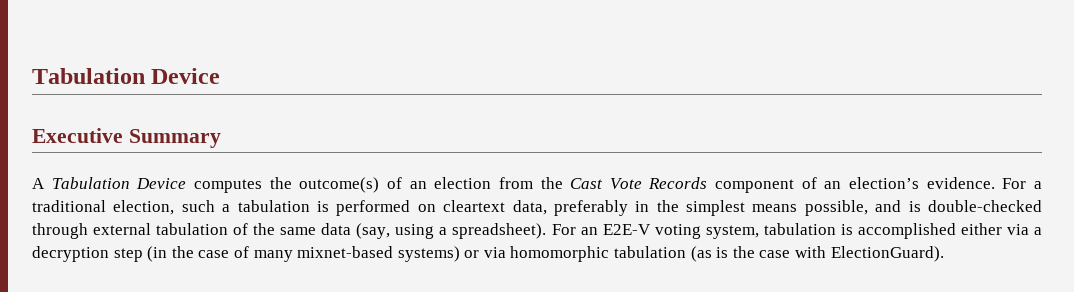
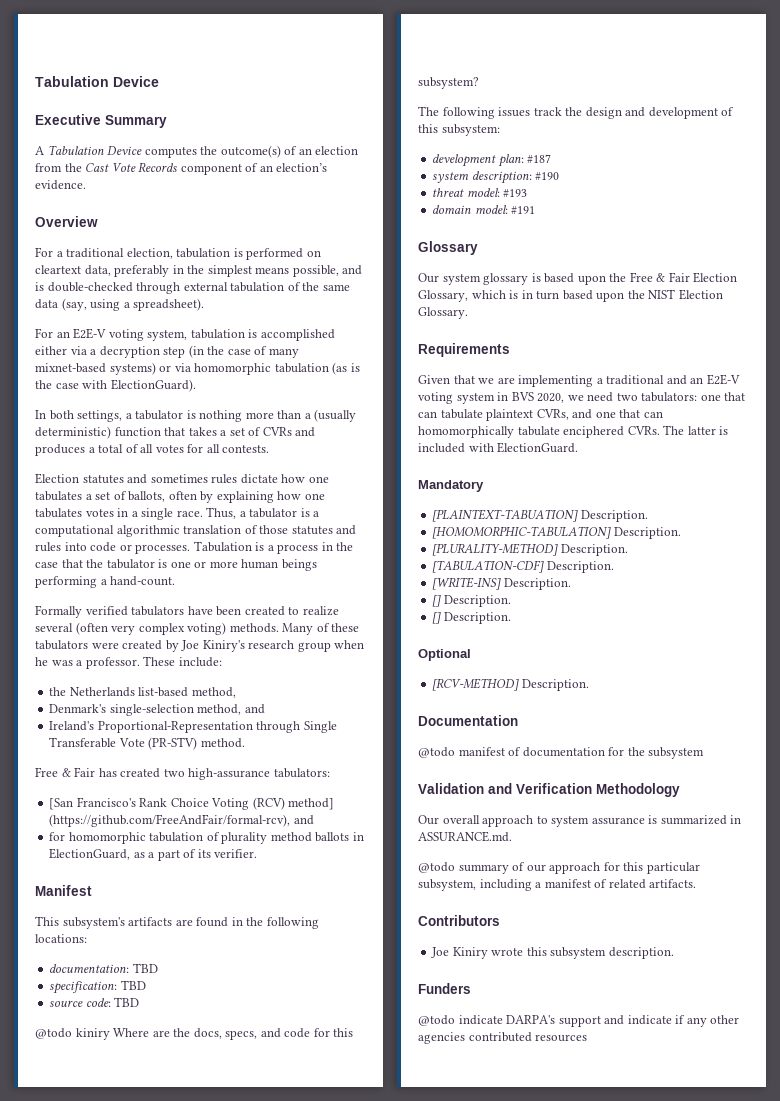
- A Tabulation Device computes the outcome(s) of an election from the Cast Vote Records component of an election’s evidence. For a traditional election, such a tabulation is performed on cleartext data, preferably in the simplest means possible, and is double-checked through external tabulation of the same data (say, using a spreadsheet). For an E2E-V voting system, tabulation is accomplished either via a decryption step (in the case of many mixnet-based systems) or via homomorphic tabulation (as is the case with ElectionGuard).
+ A Tabulation Device computes the outcome(s) of an election from the Cast Vote Records component of an election’s evidence.
+ Overview
+ For a traditional election, tabulation is performed on cleartext data, preferably in the simplest means possible, and is double-checked through external tabulation of the same data (say, using a spreadsheet).
+ For an E2E-V voting system, tabulation is accomplished either via a decryption step (in the case of many mixnet-based systems) or via homomorphic tabulation (as is the case with ElectionGuard).
+ In both settings, a tabulator is nothing more than a (usually deterministic) function that takes a set of CVRs and produces a total of all votes for all contests.
+ Election statutes and sometimes rules dictate how one tabulates a set of ballots, often by explaining how one tabulates votes in a single race. Thus, a tabulator is a computational algorithmic translation of those statutes and rules into code or processes. Tabulation is a process in the case that the tabulator is one or more human beings performing a hand-count.
+ Formally verified tabulators have been created to realize several (often very complex voting) methods. Many of these tabulators were created by Joe Kiniry's research group when he was a professor. These include:
+ the Netherlands list-based method,
+ Denmark's single-selection method, and
+ Ireland's Proportional-Representation through Single Transferable Vote (PR-STV) method.
+ Free & Fair has created two high-assurance tabulators:
+ [San Francisco's Rank Choice Voting (RCV) method] (https://github.com/FreeAndFair/formal-rcv), and
+ for homomorphic tabulation of plurality method ballots in ElectionGuard, as a part of its verifier.
+ Manifest
+ This subsystem's artifacts are found in the following locations:
+ documentation: TBD
+ specification: TBD
+ source code: TBD
+ @todo kiniry Where are the docs, specs, and code for this subsystem?
+ The following issues track the design and development of this subsystem:
+ development plan: #187
+ system description: #190
+ threat model: #193
+ domain model: #191
+ Glossary
+ Our system glossary is based upon the Free & Fair Election Glossary, which is in turn based upon the NIST Election Glossary.
+ Requirements
+ Given that we are implementing a traditional and an E2E-V voting system in BVS 2020, we need two tabulators: one that can tabulate plaintext CVRs, and one that can homomorphically tabulate enciphered CVRs. The latter is included with ElectionGuard.
+ Mandatory
+ [PLAINTEXT-TABUATION] Description.
+ [HOMOMORPHIC-TABULATION] Description.
+ [PLURALITY-METHOD] Description.
+ [TABULATION-CDF] Description.
+ [WRITE-INS] Description.
+ [] Description.
+ [] Description.
+ Optional
+ [RCV-METHOD] Description.
+ Documentation
+ @todo manifest of documentation for the subsystem
+ Validation and Verification Methodology
+ Our overall approach to system assurance is summarized in ASSURANCE.md.
+ @todo summary of our approach for this particular subsystem, including a manifest of related artifacts.
+ Contributors
+ Joe Kiniry wrote this subsystem description.
+ Funders
+ @todo indicate DARPA's support and indicate if any other agencies contributed resources

